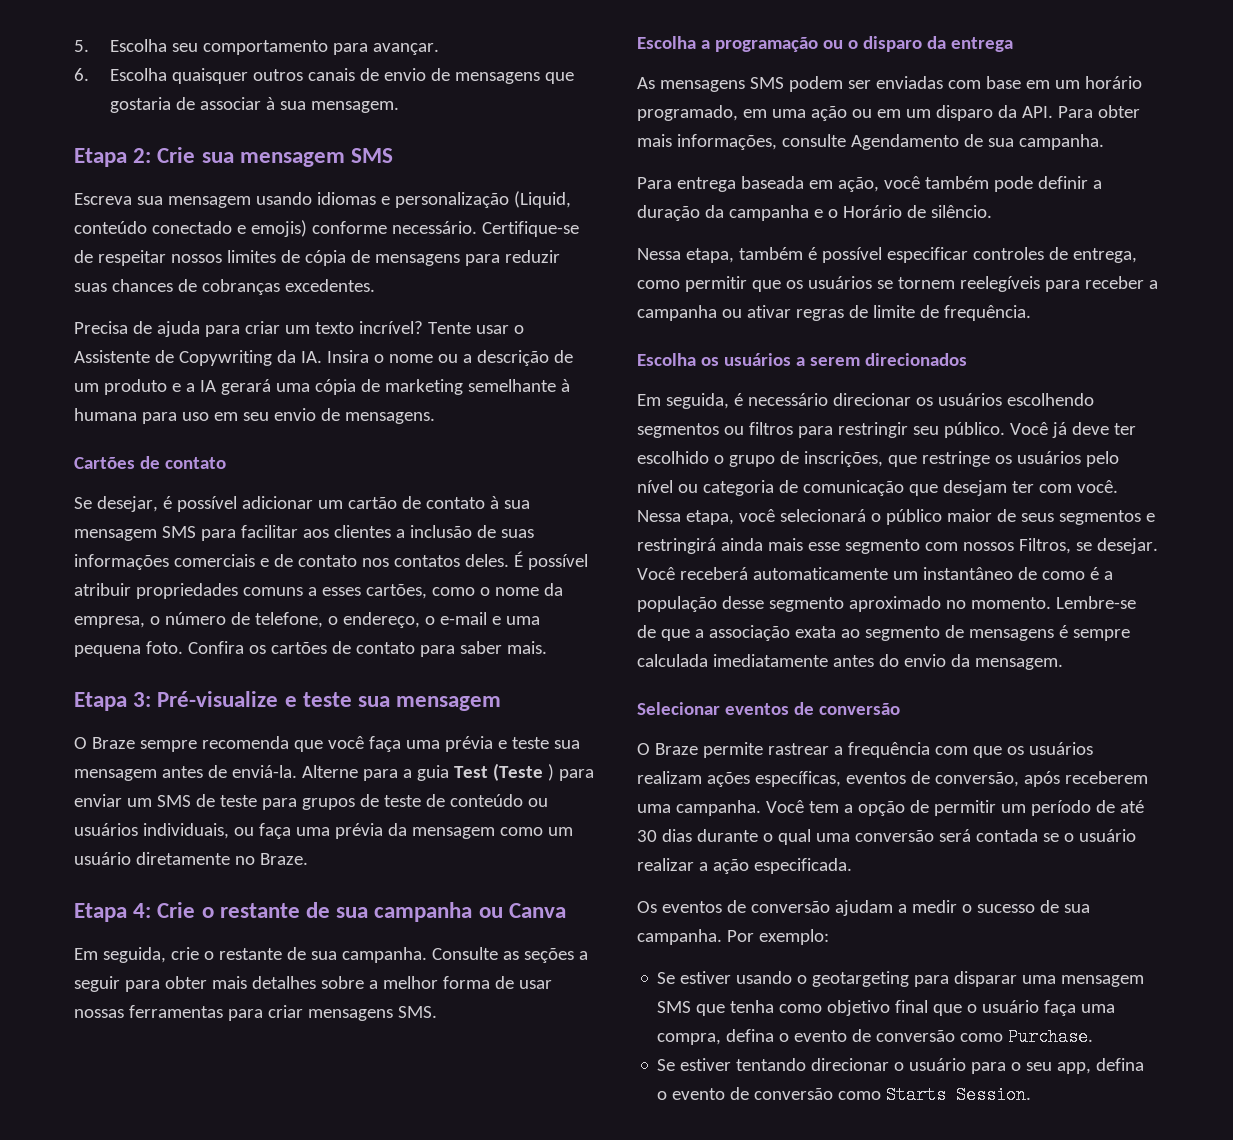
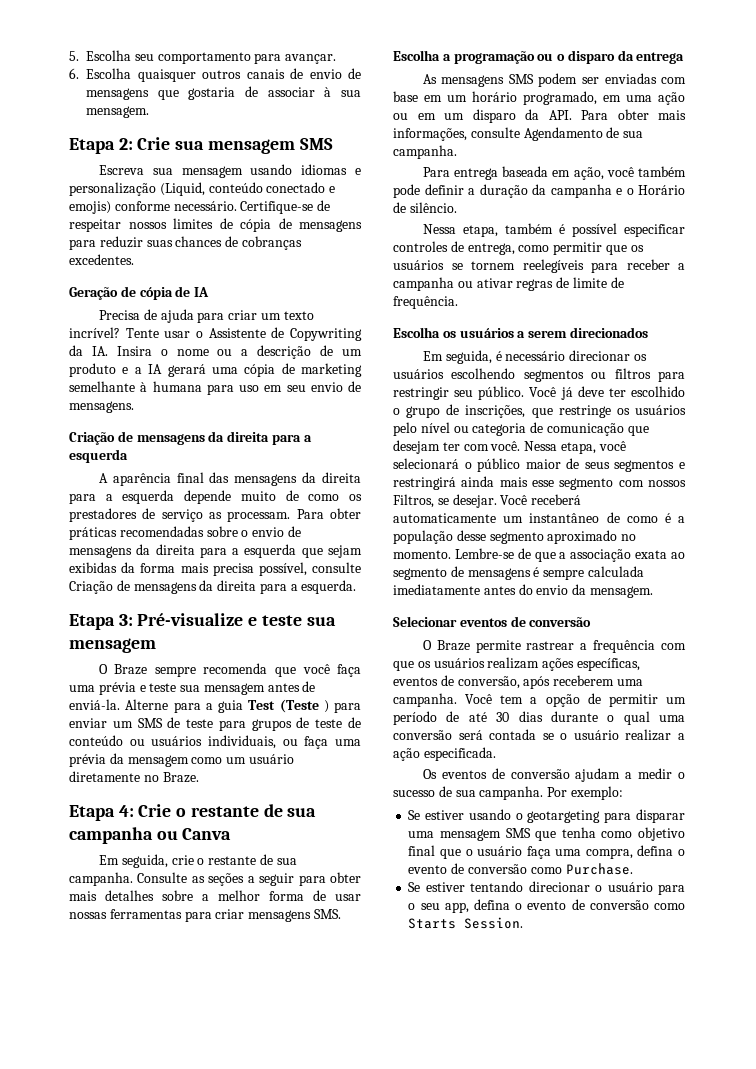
+ Geração de cópia de IA
- Cartões de contato
- Se desejar, é possível adicionar um cartão de contato à sua mensagem SMS para facilitar aos clientes a inclusão de suas informações comerciais e de contato nos contatos deles. É possível atribuir propriedades comuns a esses cartões, como o nome da empresa, o número de telefone, o endereço, o e-mail e uma pequena foto. Confira os cartões de contato para saber mais.
+ Criação de mensagens da direita para a esquerda
+ A aparência final das mensagens da direita para a esquerda depende muito de como os prestadores de serviço as processam. Para obter práticas recomendadas sobre o envio de mensagens da direita para a esquerda que sejam exibidas da forma mais precisa possível, consulte Criação de mensagens da direita para a esquerda.

